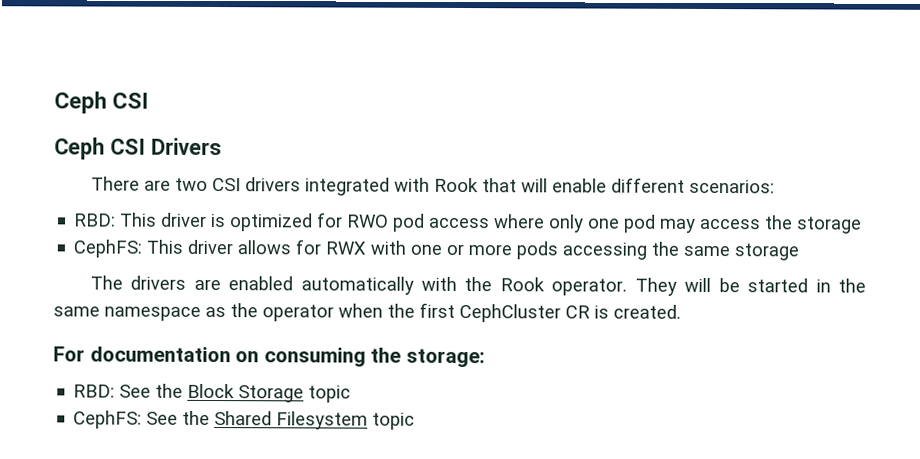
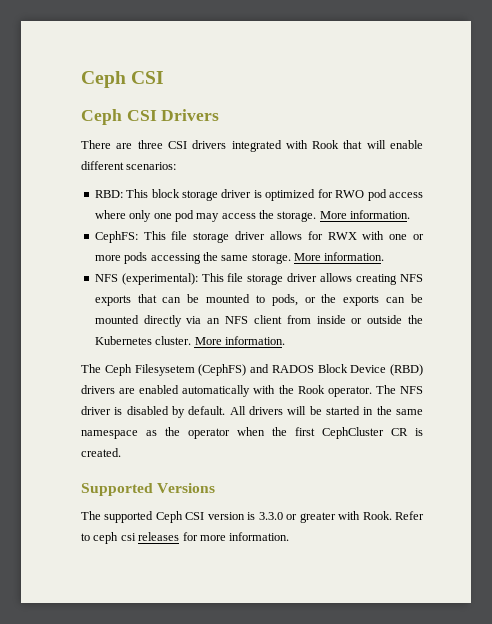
- There are two CSI drivers integrated with Rook that will enable different scenarios:
+ There are three CSI drivers integrated with Rook that will enable different scenarios:
- RBD: This driver is optimized for RWO pod access where only one pod may access the storage
+ RBD: This block storage driver is optimized for RWO pod access where only one pod may access the storage. More information.
- CephFS: This driver allows for RWX with one or more pods accessing the same storage
- The drivers are enabled automatically with the Rook operator.
+ CephFS: This file storage driver allows for RWX with one or more pods accessing the same storage. More information.
+ NFS (experimental): This file storage driver allows creating NFS exports that can be mounted to pods, or the exports can be mounted directly via an NFS client from inside or outside the Kubernetes cluster. More information.
+ The Ceph Filesysetem (CephFS) and RADOS Block Device (RBD) drivers are enabled automatically with the Rook operator.
- They will be started in the same namespace as the operator when the first CephCluster CR is created.
+ The NFS driver is disabled by default. All drivers will be started in the same namespace as the operator when the first CephCluster CR is created.
- For documentation on consuming the storage:
- RBD: See the Block Storage topic
- CephFS: See the Shared Filesystem topic
+ Supported Versions
+ The supported Ceph CSI version is 3.3.0 or greater with Rook. Refer to ceph csi releases for more information.

